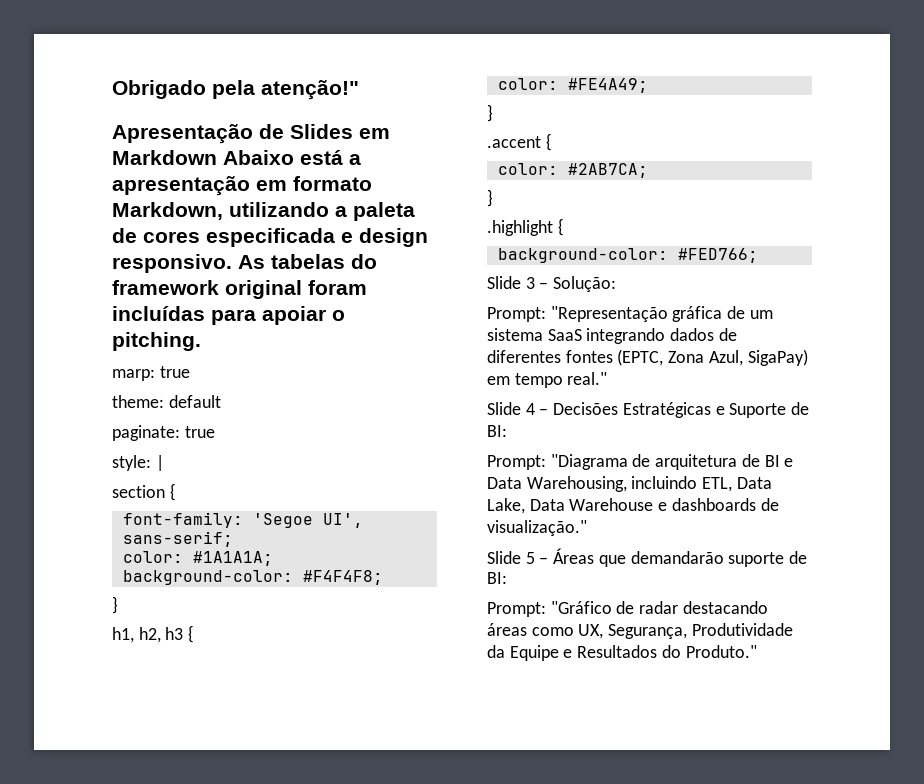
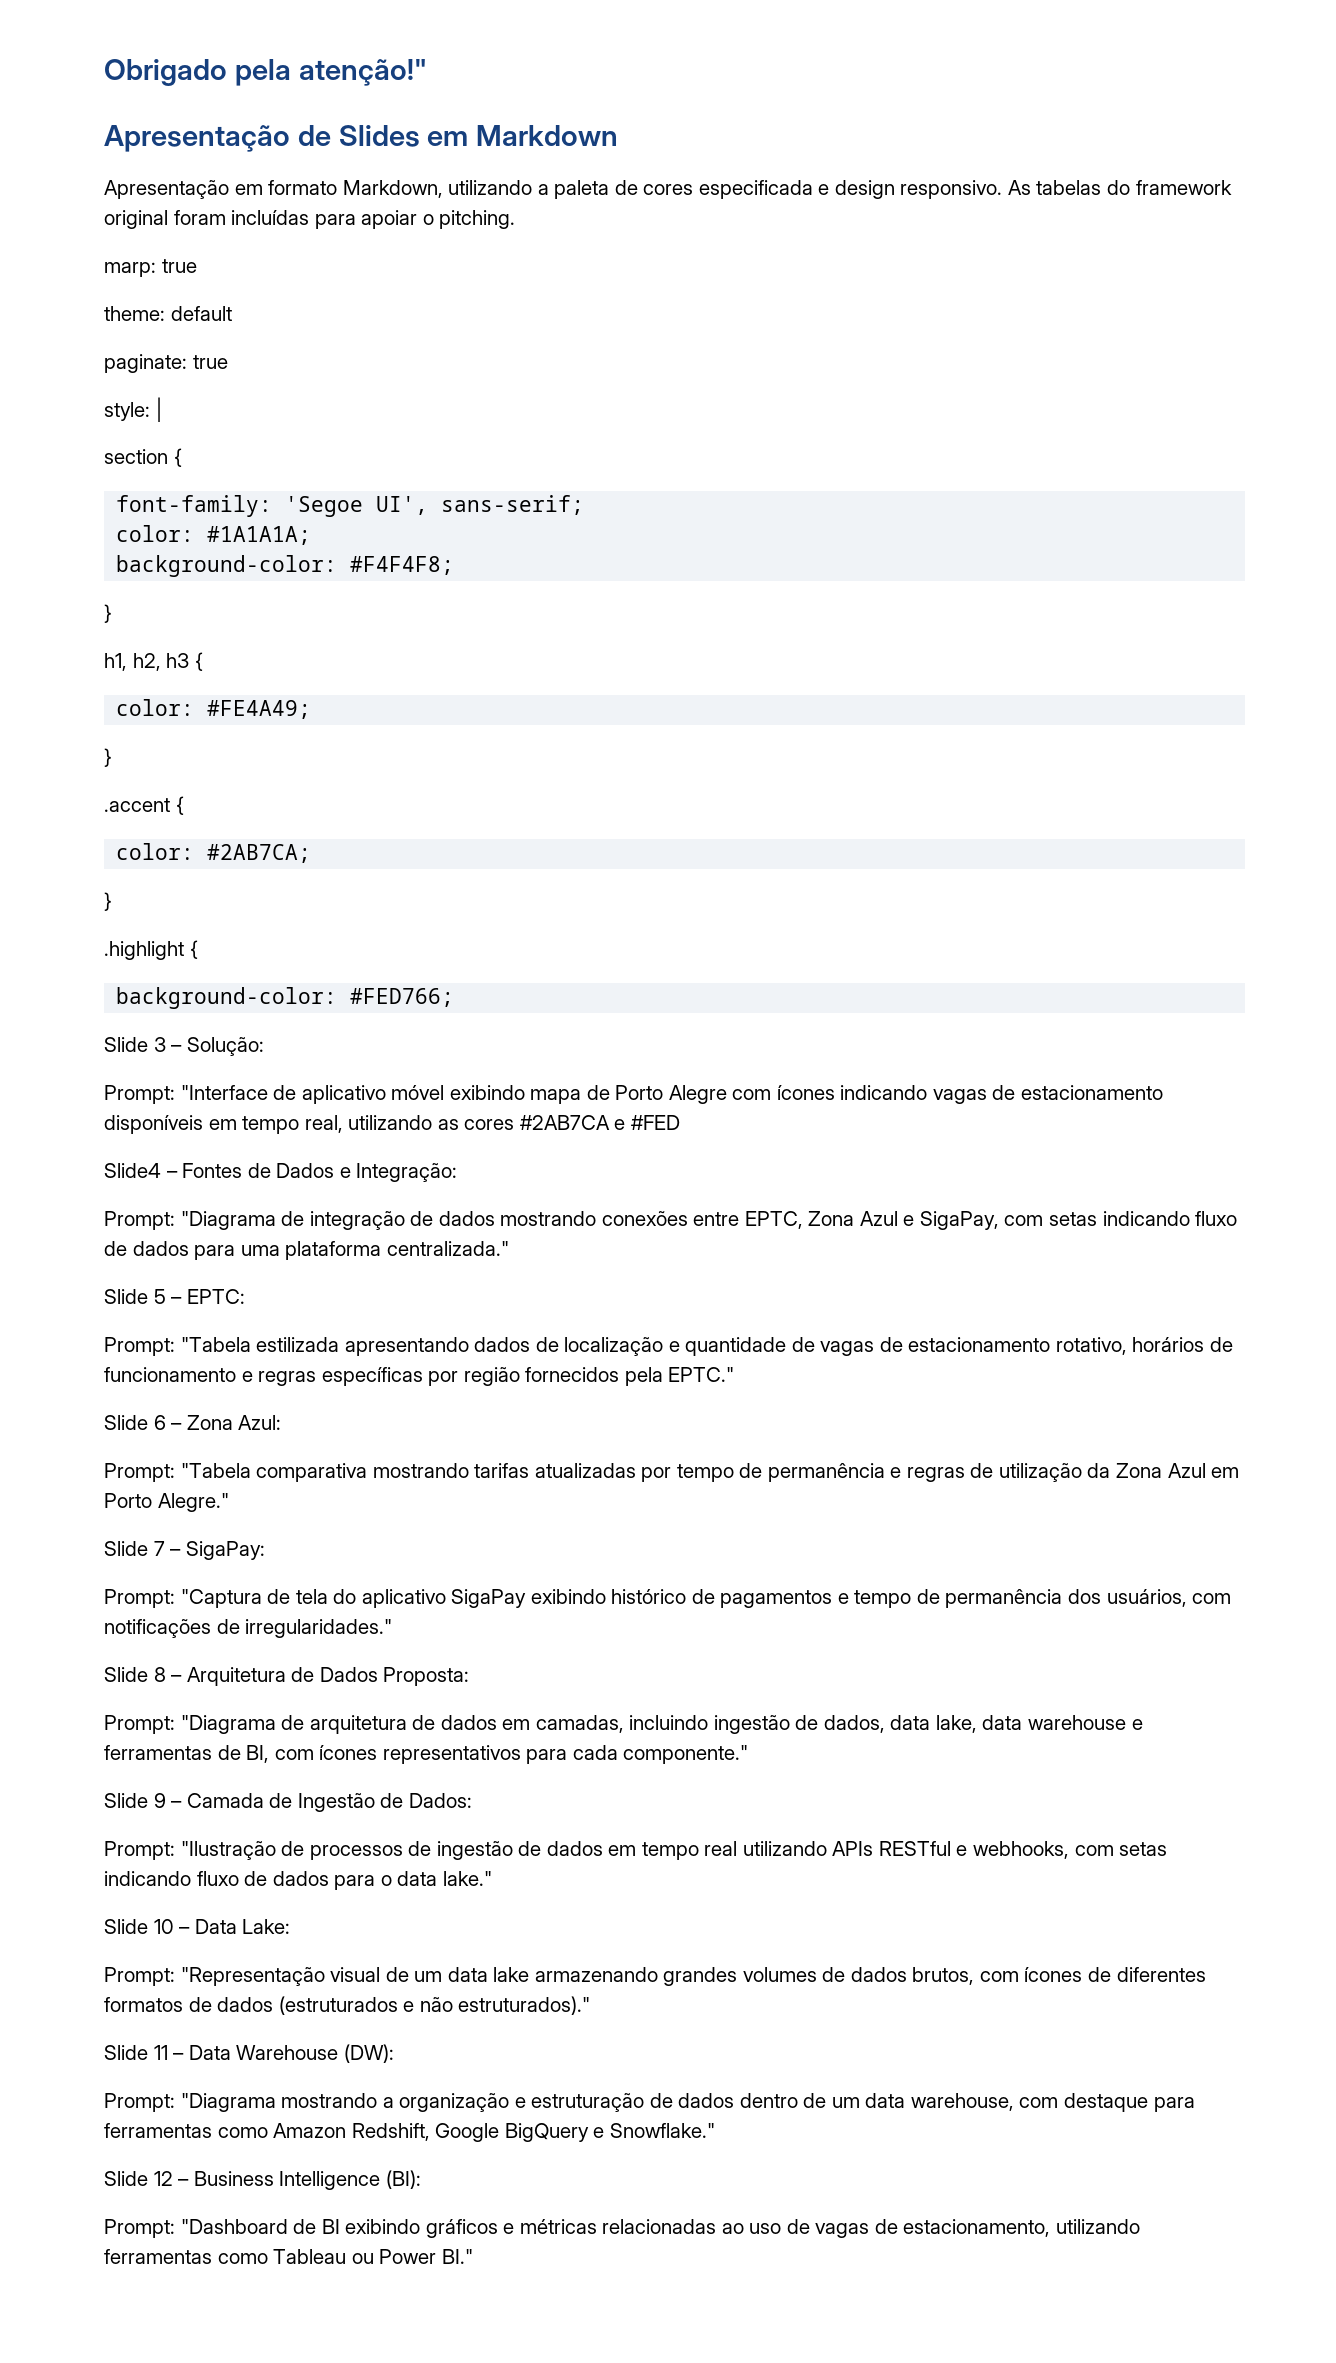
- Apresentação de Slides em Markdown Abaixo está a apresentação em formato Markdown, utilizando a paleta de cores especificada e design responsivo.
+ Apresentação de Slides em Markdown
+ Apresentação em formato Markdown, utilizando a paleta de cores especificada e design responsivo.
- Prompt: "Representação gráfica de um sistema SaaS integrando dados de diferentes fontes (EPTC, Zona Azul, SigaPay) em tempo real."
- Slide 4 – Decisões Estratégicas e Suporte de BI:
+ Prompt: "Interface de aplicativo móvel exibindo mapa de Porto Alegre com ícones indicando vagas de estacionamento disponíveis em tempo real, utilizando as cores #2AB7CA e #FED
+ Slide4 – Fontes de Dados e Integração:
+ Prompt: "Diagrama de integração de dados mostrando conexões entre EPTC, Zona Azul e SigaPay, com setas indicando fluxo de dados para uma plataforma centralizada."
+ Slide 5 – EPTC:
+ Prompt: "Tabela estilizada apresentando dados de localização e quantidade de vagas de estacionamento rotativo, horários de funcionamento e regras específicas por região fornecidos pela EPTC."
+ Slide 6 – Zona Azul:
+ Prompt: "Tabela comparativa mostrando tarifas atualizadas por tempo de permanência e regras de utilização da Zona Azul em Porto Alegre."
+ Slide 7 – SigaPay:
+ Prompt: "Captura de tela do aplicativo SigaPay exibindo histórico de pagamentos e tempo de permanência dos usuários, com notificações de irregularidades."
+ Slide 8 – Arquitetura de Dados Proposta:
- Prompt: "Diagrama de arquitetura de BI e Data Warehousing, incluindo ETL, Data Lake, Data Warehouse e dashboards de visualização."
- Slide 5 – Áreas que demandarão suporte de BI:
- Prompt: "Gráfico de radar destacando áreas como UX, Segurança, Produtividade da Equipe e Resultados do Produto."
+ Prompt: "Diagrama de arquitetura de dados em camadas, incluindo ingestão de dados, data lake, data warehouse e ferramentas de BI, com ícones representativos para cada componente."
+ Slide 9 – Camada de Ingestão de Dados:
+ Prompt: "Ilustração de processos de ingestão de dados em tempo real utilizando APIs RESTful e webhooks, com setas indicando fluxo de dados para o data lake."
+ Slide 10 – Data Lake:
+ Prompt: "Representação visual de um data lake armazenando grandes volumes de dados brutos, com ícones de diferentes formatos de dados (estruturados e não estruturados)."
+ Slide 11 – Data Warehouse (DW):
+ Prompt: "Diagrama mostrando a organização e estruturação de dados dentro de um data warehouse, com destaque para ferramentas como Amazon Redshift, Google BigQuery e Snowflake."
+ Slide 12 – Business Intelligence (BI):
+ Prompt: "Dashboard de BI exibindo gráficos e métricas relacionadas ao uso de vagas de estacionamento, utilizando ferramentas como Tableau ou Power BI."

